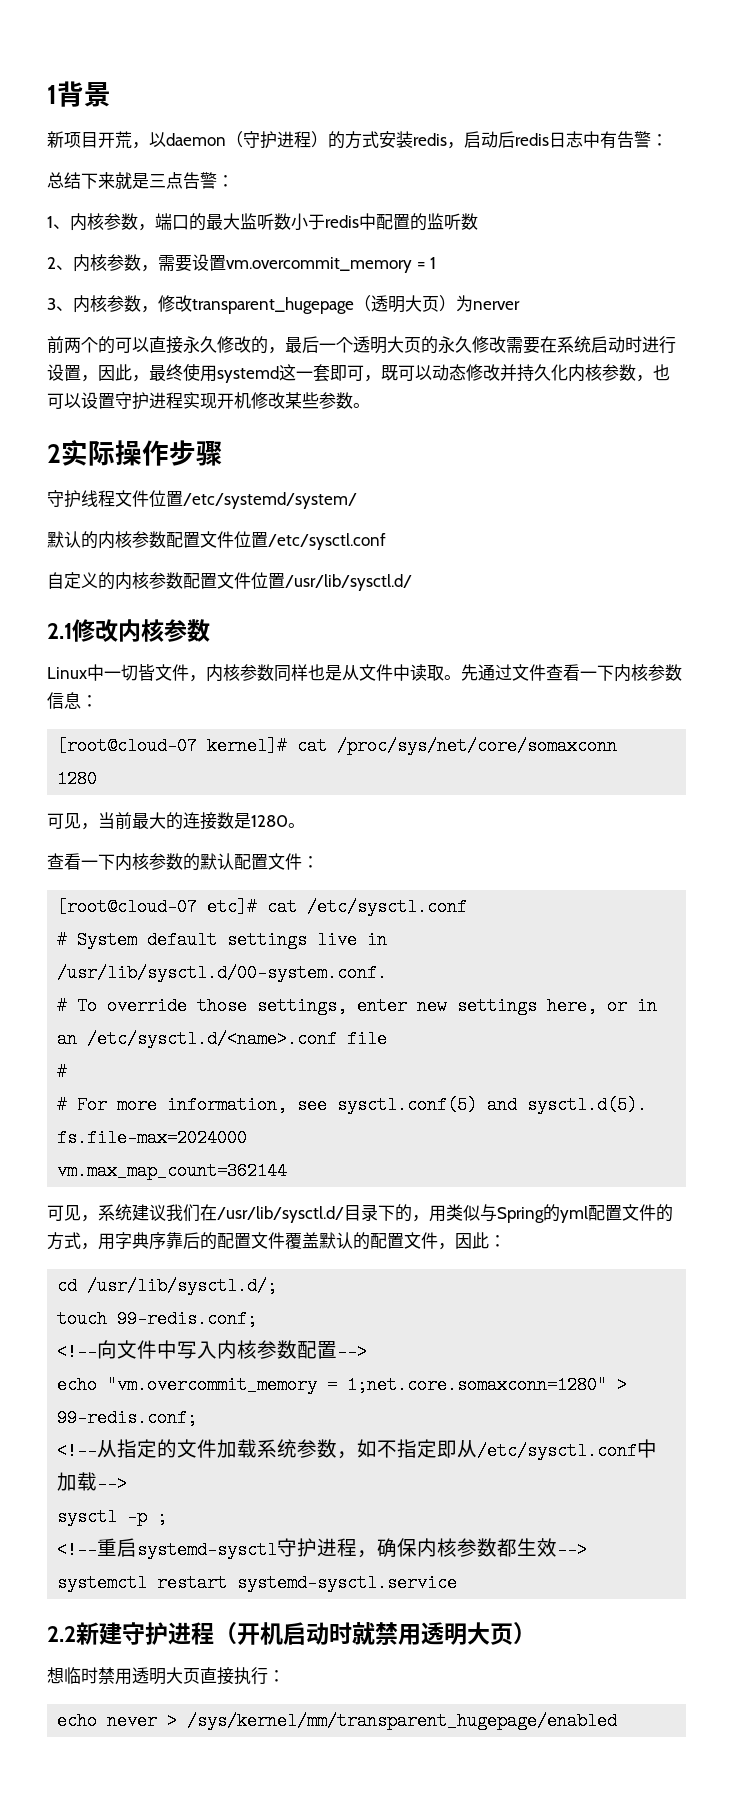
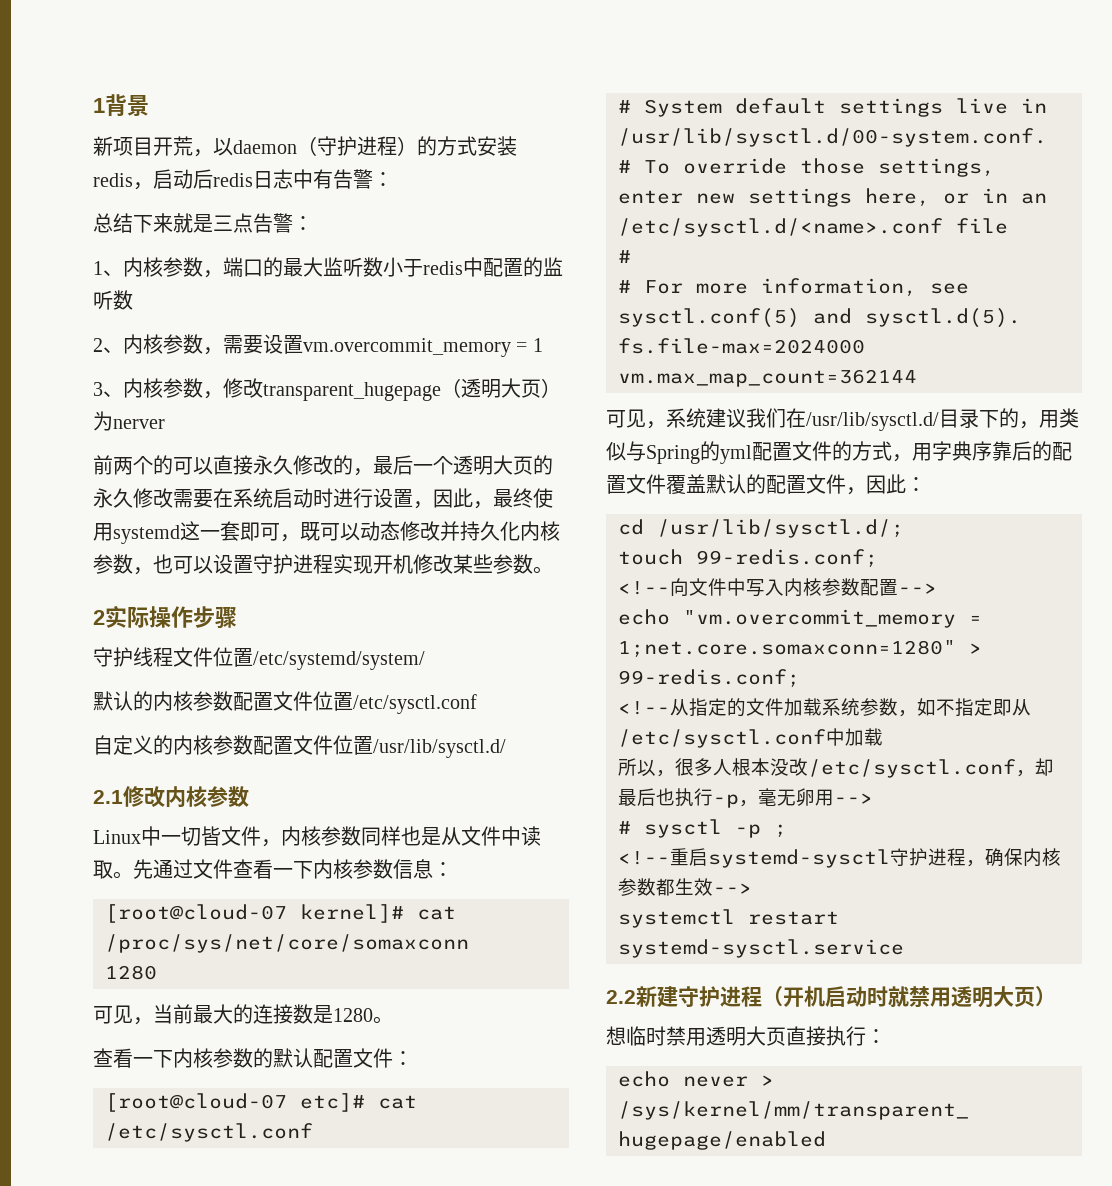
- <!--从指定的文件加载系统参数，如不指定即从/etc/sysctl.conf中加载-->
- sysctl -p ;
+ <!--从指定的文件加载系统参数，如不指定即从/etc/sysctl.conf中加载
+ 所以，很多人根本没改/etc/sysctl.conf，却最后也执行-p，毫无卵用-->
+ # sysctl -p ;

